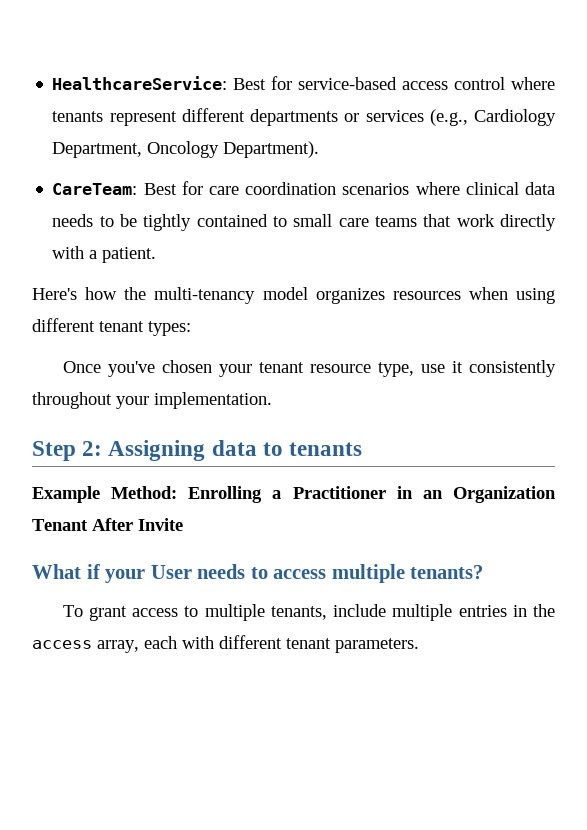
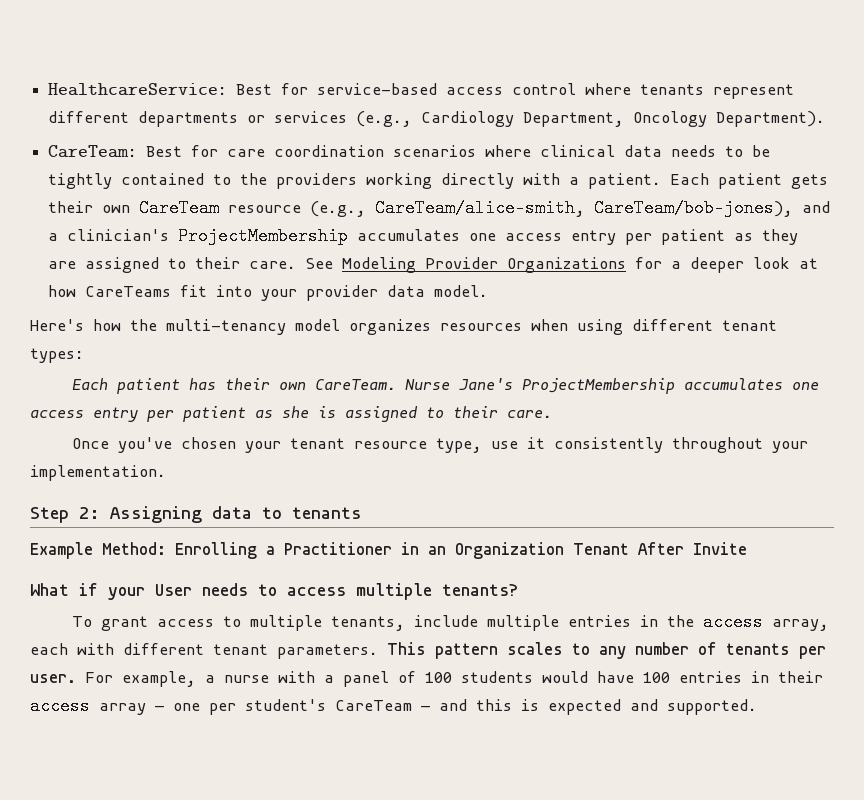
- CareTeam: Best for care coordination scenarios where clinical data needs to be tightly contained to small care teams that work directly with a patient.
+ CareTeam: Best for care coordination scenarios where clinical data needs to be tightly contained to the providers working directly with a patient. Each patient gets their own CareTeam resource (e.g., CareTeam/alice-smith, CareTeam/bob-jones), and a clinician's ProjectMembership accumulates one access entry per patient as they are assigned to their care. See Modeling Provider Organizations for a deeper look at how CareTeams fit into your provider data model.
+ Each patient has their own CareTeam. Nurse Jane's ProjectMembership accumulates one access entry per patient as she is assigned to their care.
+ This pattern scales to any number of tenants per user. For example, a nurse with a panel of 100 students would have 100 entries in their access array — one per student's CareTeam — and this is expected and supported.

